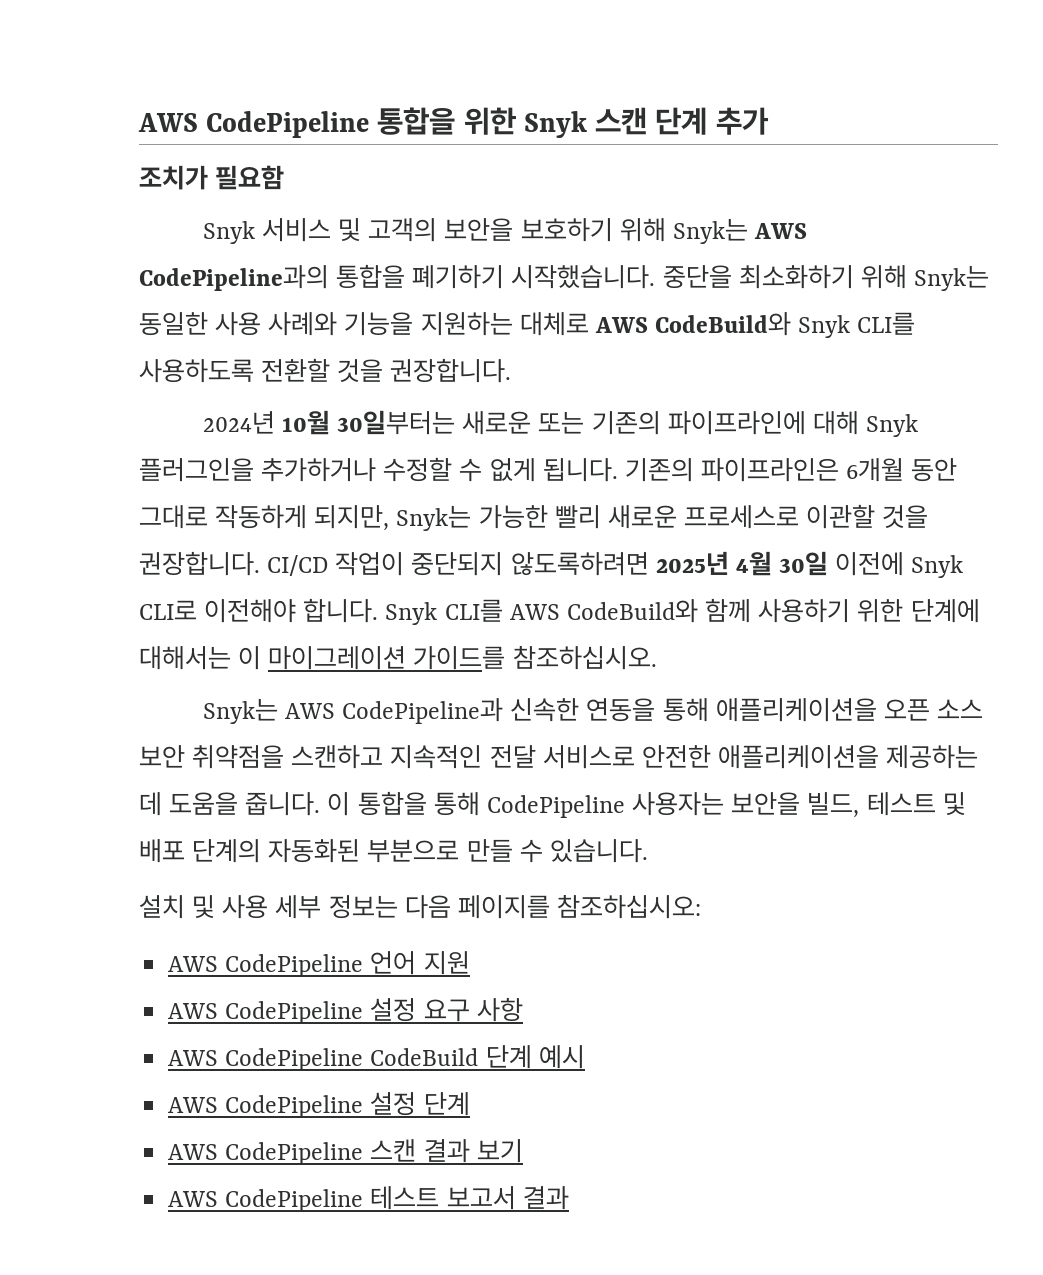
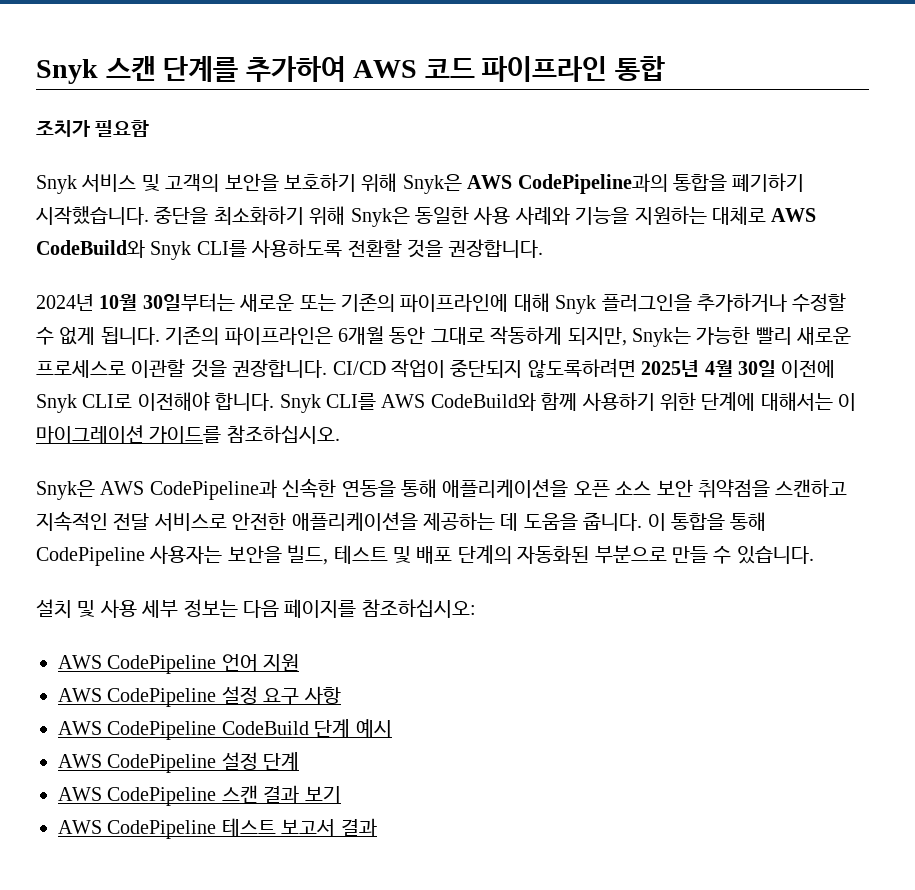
- AWS CodePipeline 통합을 위한 Snyk 스캔 단계 추가
+ Snyk 스캔 단계를 추가하여 AWS 코드 파이프라인 통합
- Snyk 서비스 및 고객의 보안을 보호하기 위해 Snyk는 AWS CodePipeline과의 통합을 폐기하기 시작했습니다.
+ Snyk 서비스 및 고객의 보안을 보호하기 위해 Snyk은 AWS CodePipeline과의 통합을 폐기하기 시작했습니다.
- 중단을 최소화하기 위해 Snyk는 동일한 사용 사례와 기능을 지원하는 대체로 AWS CodeBuild와 Snyk CLI를 사용하도록 전환할 것을 권장합니다.
+ 중단을 최소화하기 위해 Snyk은 동일한 사용 사례와 기능을 지원하는 대체로 AWS CodeBuild와 Snyk CLI를 사용하도록 전환할 것을 권장합니다.
- Snyk는 AWS CodePipeline과 신속한 연동을 통해 애플리케이션을 오픈 소스 보안 취약점을 스캔하고 지속적인 전달 서비스로 안전한 애플리케이션을 제공하는 데 도움을 줍니다.
+ Snyk은 AWS CodePipeline과 신속한 연동을 통해 애플리케이션을 오픈 소스 보안 취약점을 스캔하고 지속적인 전달 서비스로 안전한 애플리케이션을 제공하는 데 도움을 줍니다.

